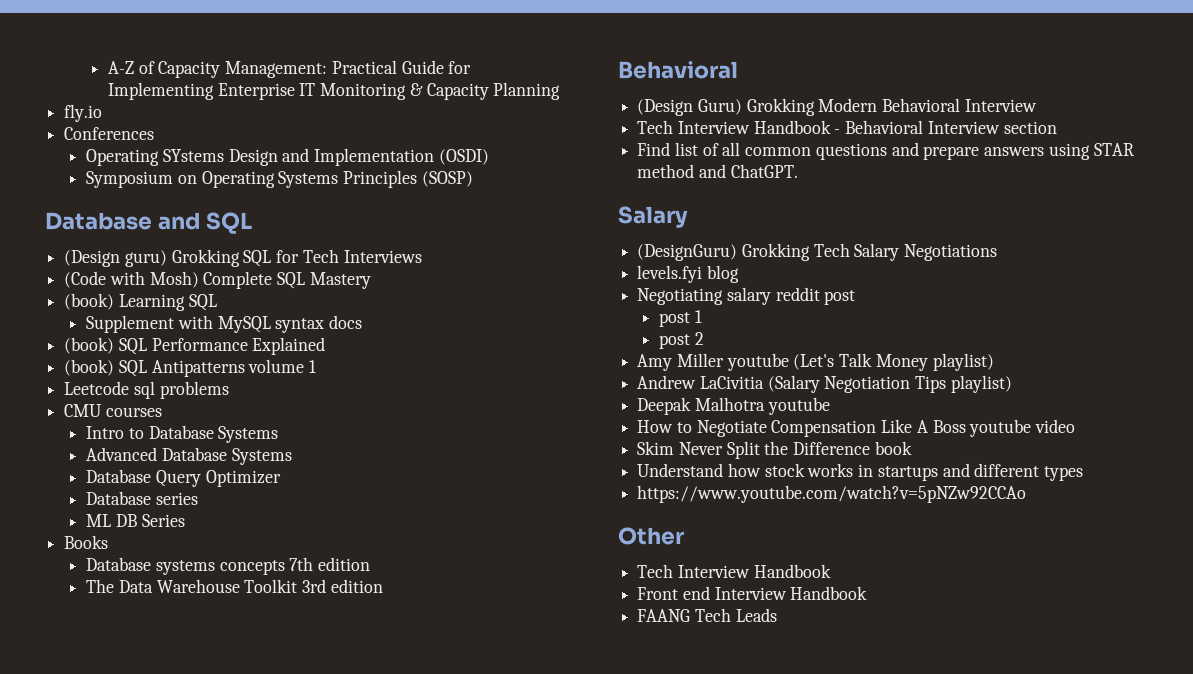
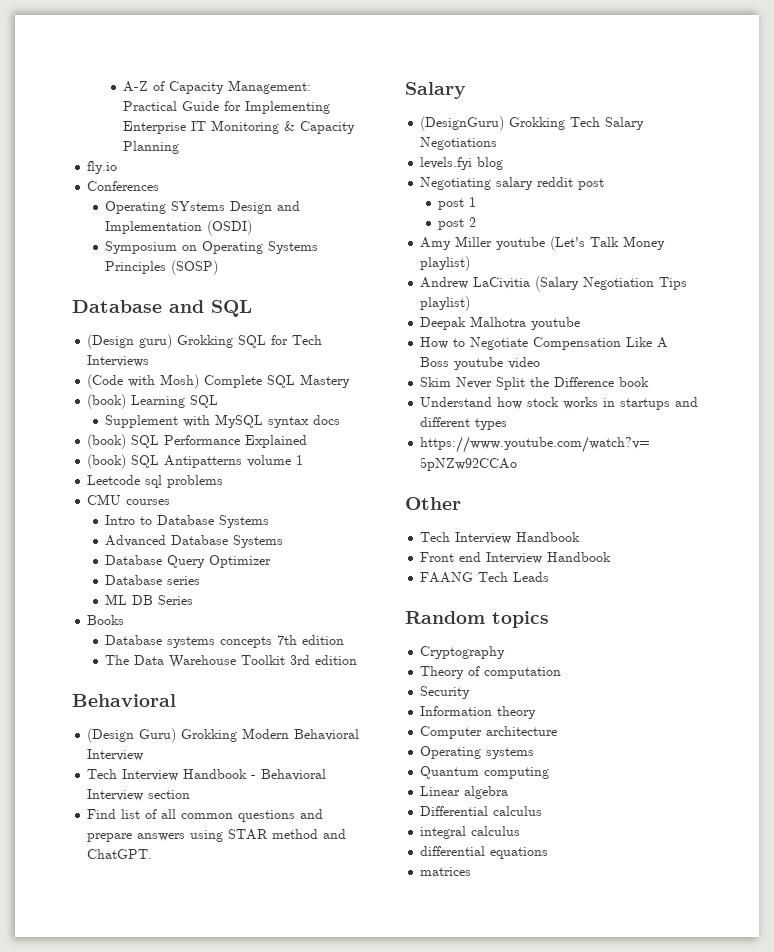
+ Random topics
+ Cryptography
+ Theory of computation
+ Security
+ Information theory
+ Computer architecture
+ Operating systems
+ Quantum computing
+ Linear algebra
+ Differential calculus
+ integral calculus
+ differential equations
+ matrices

